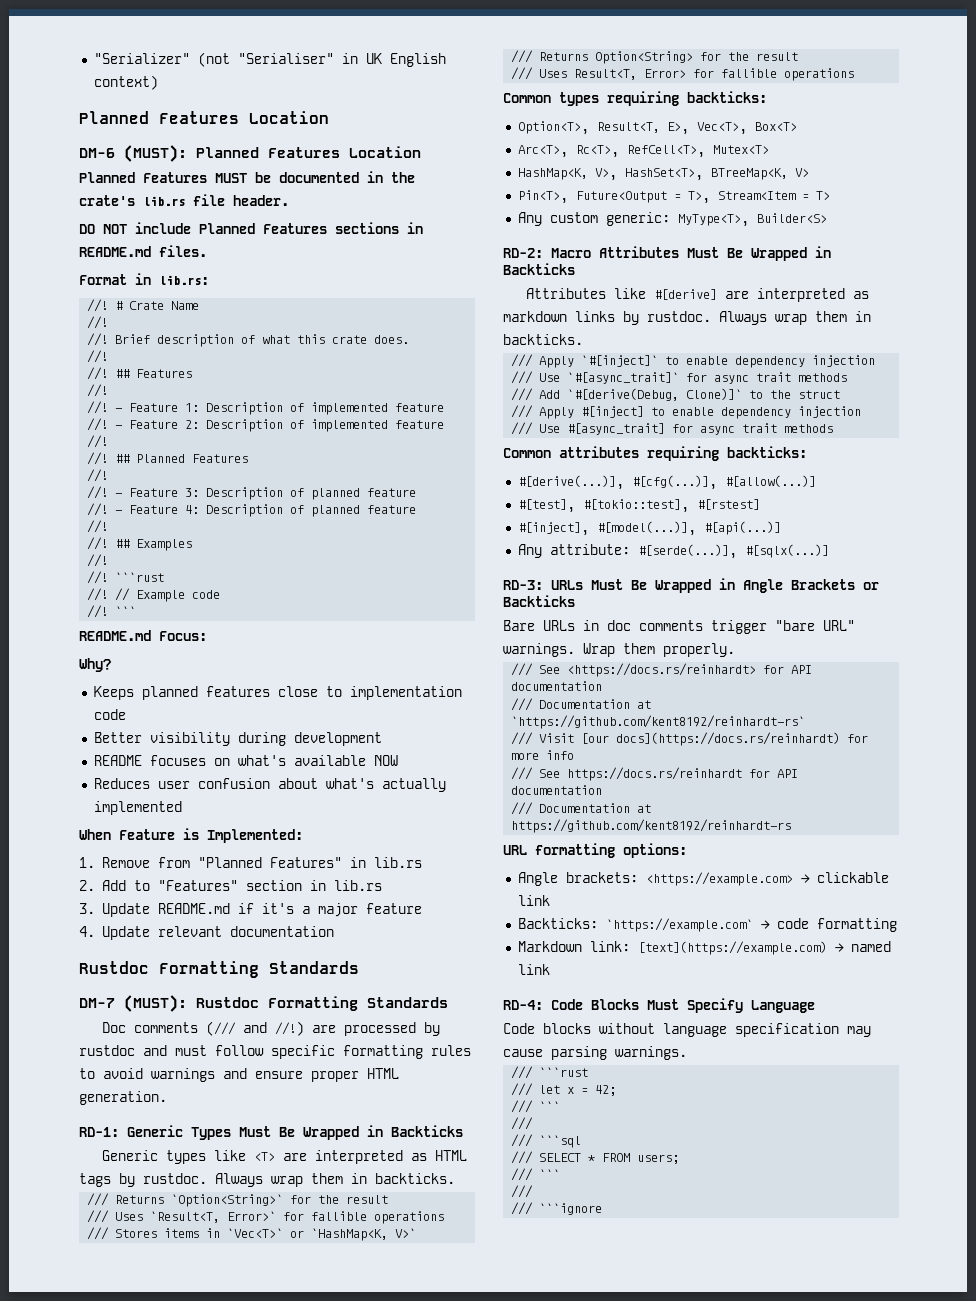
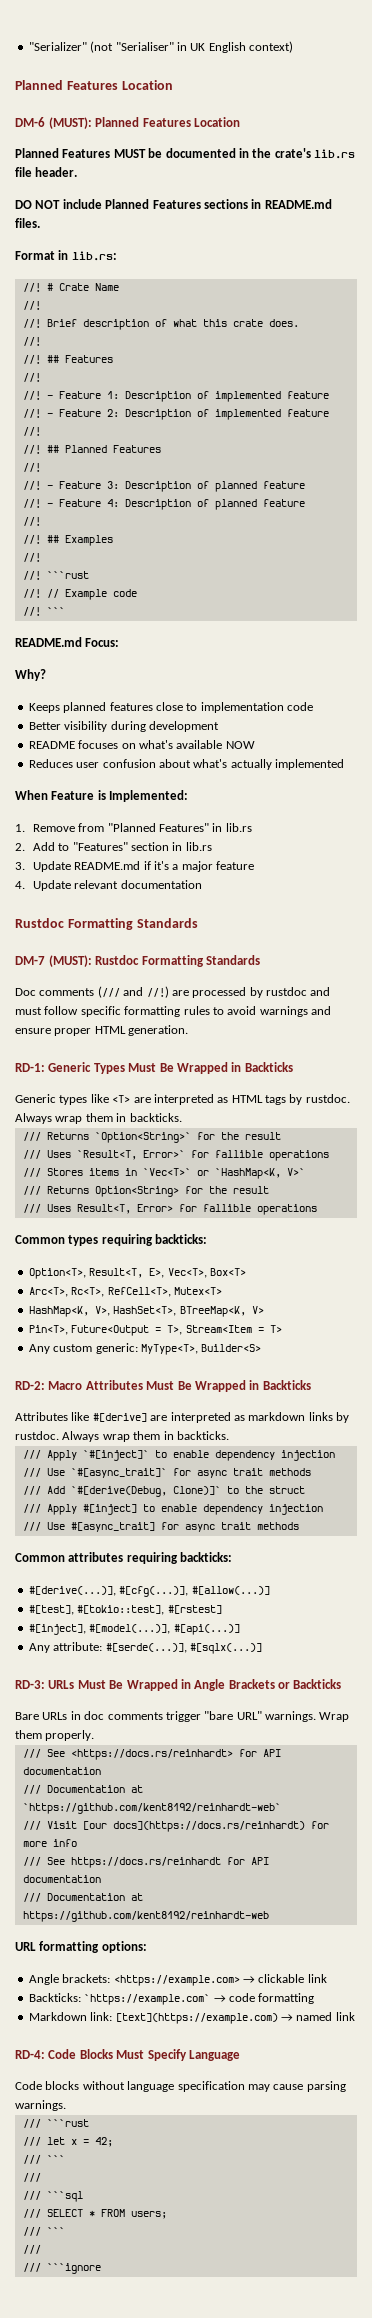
- /// Documentation at `https://github.com/kent8192/reinhardt-rs`
+ /// Documentation at `https://github.com/kent8192/reinhardt-web`
- /// Documentation at https://github.com/kent8192/reinhardt-rs
+ /// Documentation at https://github.com/kent8192/reinhardt-web

